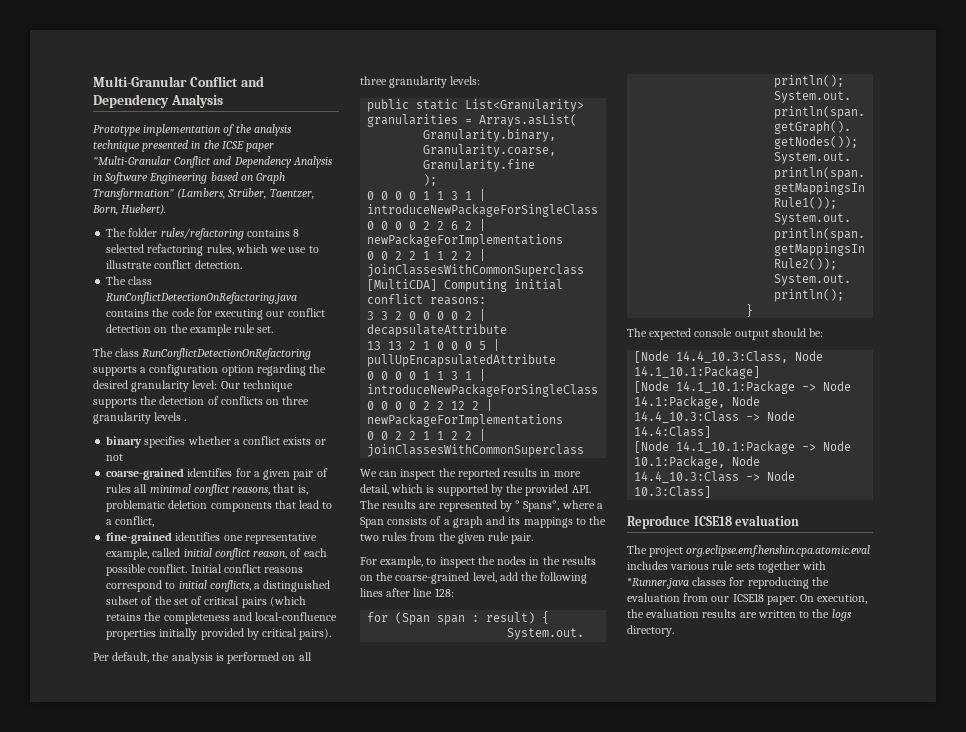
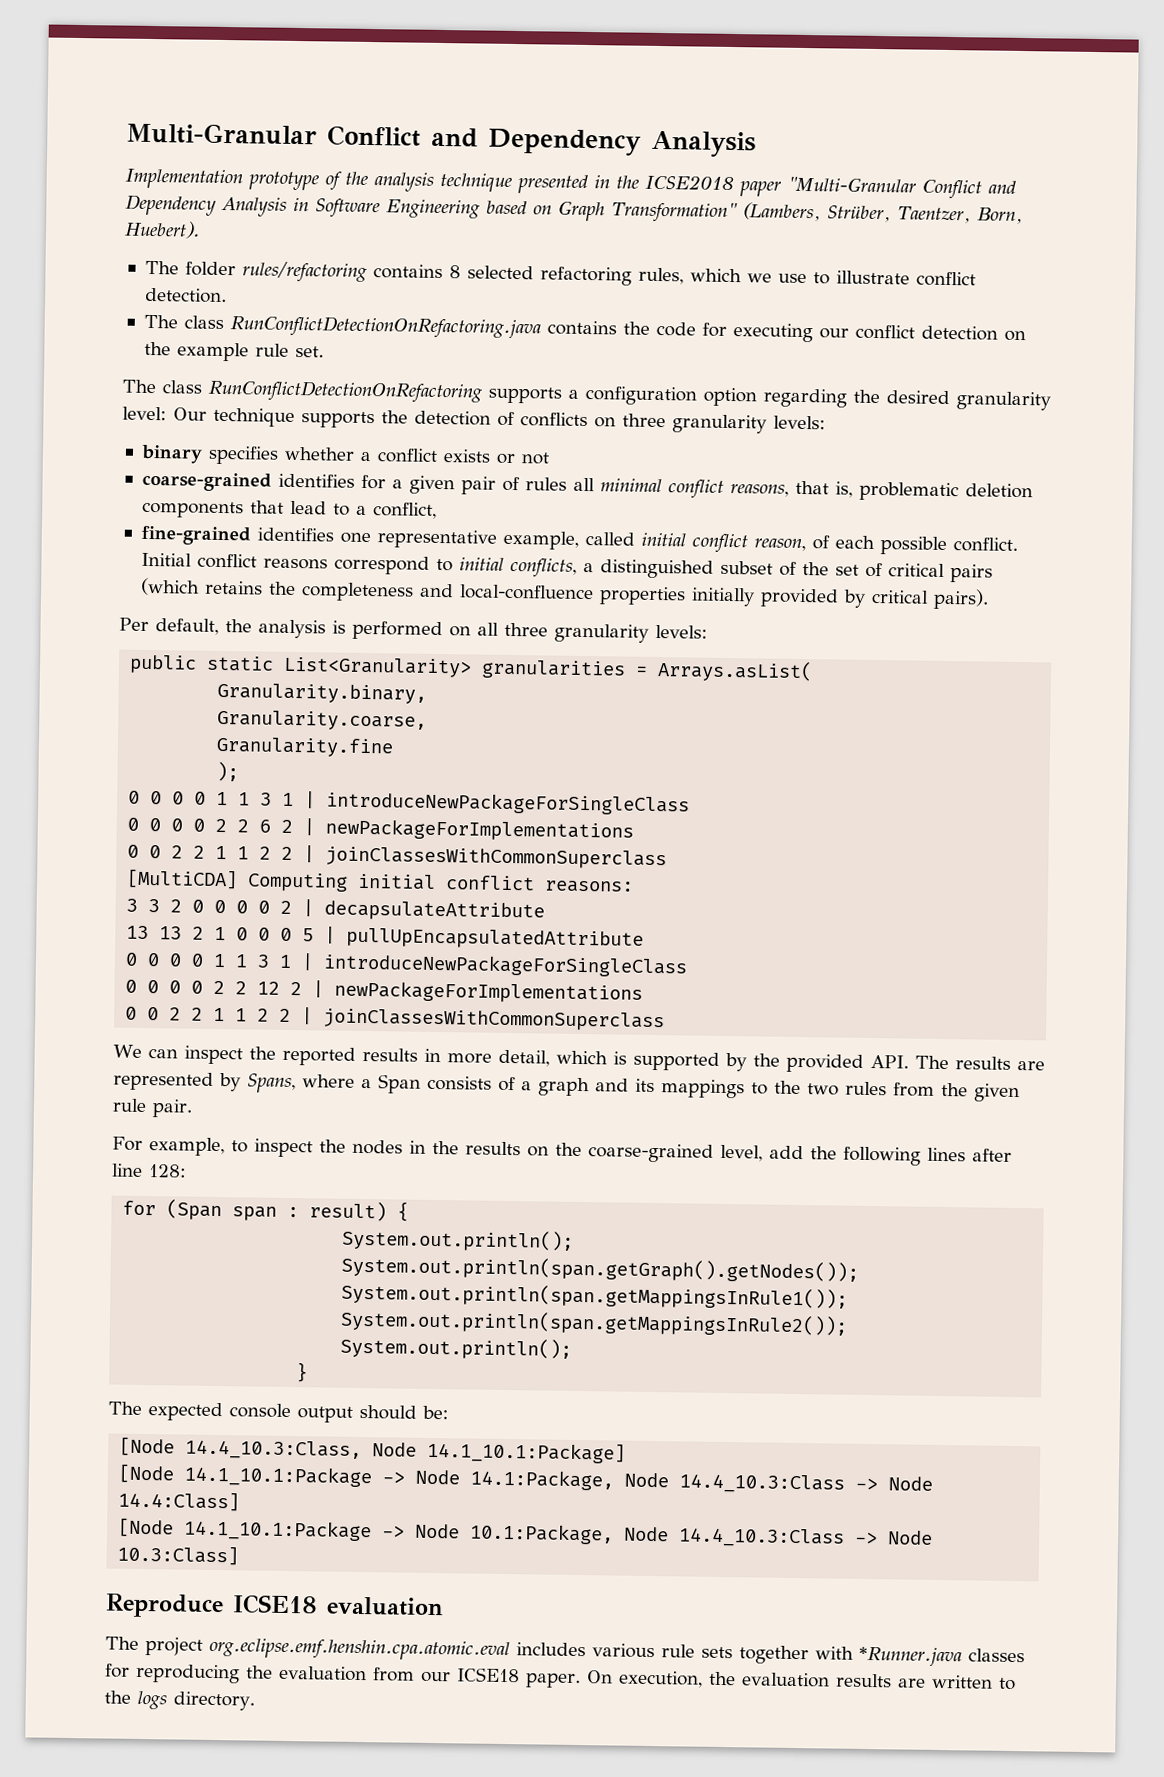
- Prototype implementation of the analysis technique presented in the ICSE paper "Multi-Granular Conflict and Dependency Analysis in Software Engineering based on Graph Transformation" (Lambers, Strüber, Taentzer, Born, Huebert).
+ Implementation prototype of the analysis technique presented in the ICSE2018 paper "Multi-Granular Conflict and Dependency Analysis in Software Engineering based on Graph Transformation" (Lambers, Strüber, Taentzer, Born, Huebert).
- The class RunConflictDetectionOnRefactoring supports a configuration option regarding the desired granularity level: Our technique supports the detection of conflicts on three granularity levels .
+ The class RunConflictDetectionOnRefactoring supports a configuration option regarding the desired granularity level: Our technique supports the detection of conflicts on three granularity levels:
- We can inspect the reported results in more detail, which is supported by the provided API. The results are represented by ° Spans°, where a Span consists of a graph and its mappings to the two rules from the given rule pair.
+ We can inspect the reported results in more detail, which is supported by the provided API. The results are represented by Spans, where a Span consists of a graph and its mappings to the two rules from the given rule pair.

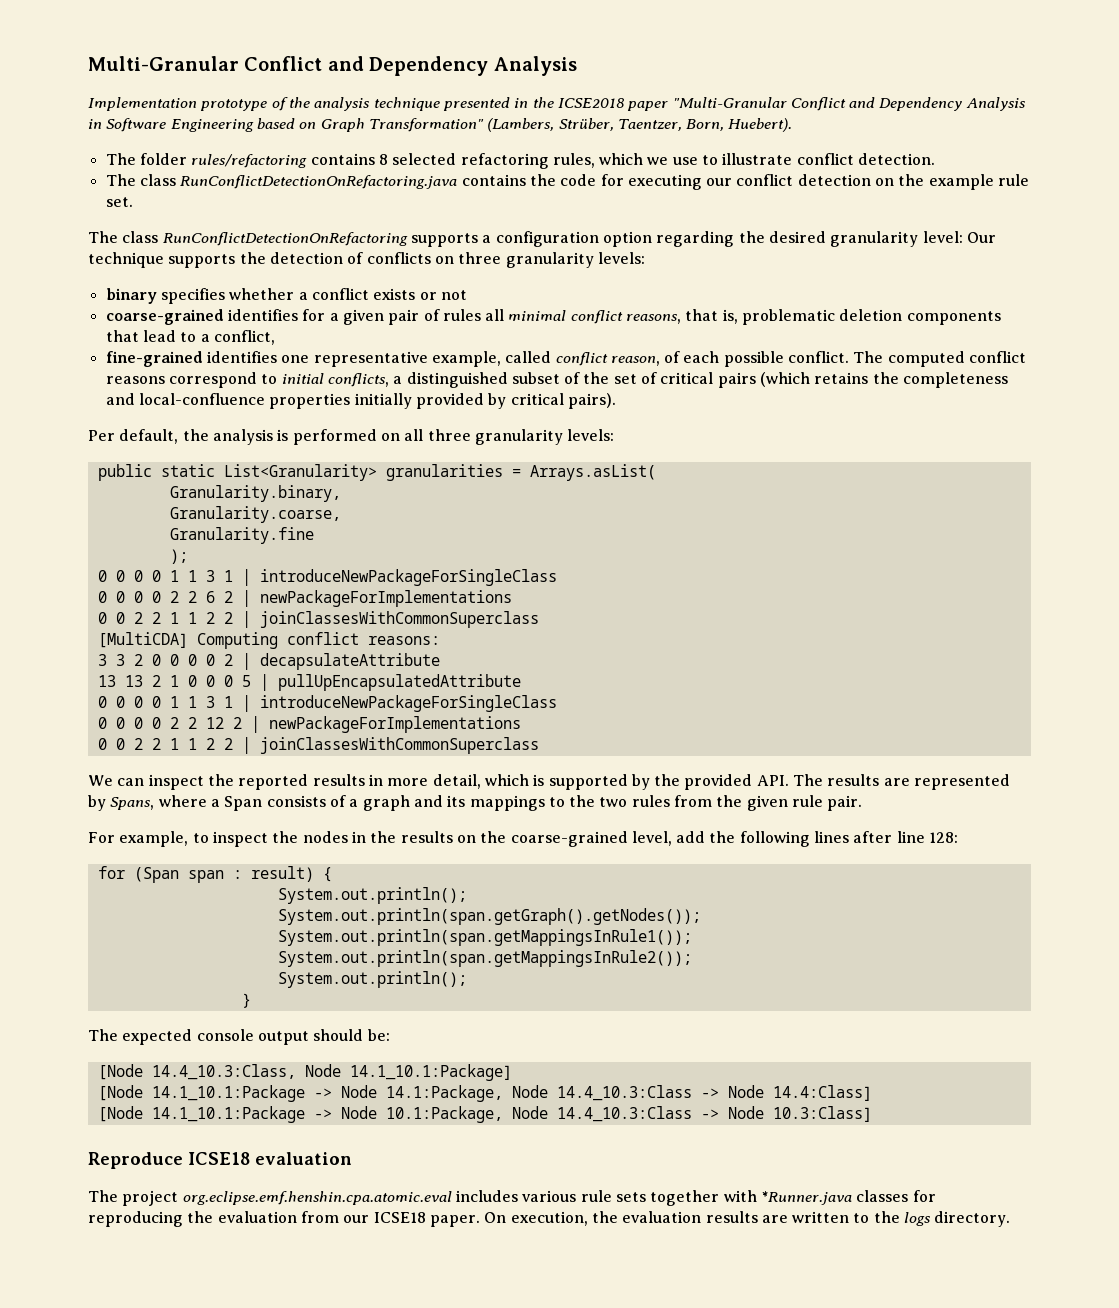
- fine-grained identifies one representative example, called initial conflict reason, of each possible conflict.
+ fine-grained identifies one representative example, called conflict reason, of each possible conflict.
- Initial conflict reasons correspond to initial conflicts, a distinguished subset of the set of critical pairs (which retains the completeness and local-confluence properties initially provided by critical pairs).
+ The computed conflict reasons correspond to initial conflicts, a distinguished subset of the set of critical pairs (which retains the completeness and local-confluence properties initially provided by critical pairs).
- [MultiCDA] Computing initial conflict reasons:
+ [MultiCDA] Computing conflict reasons:

